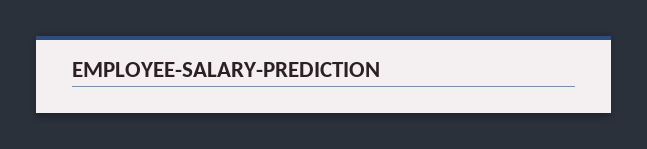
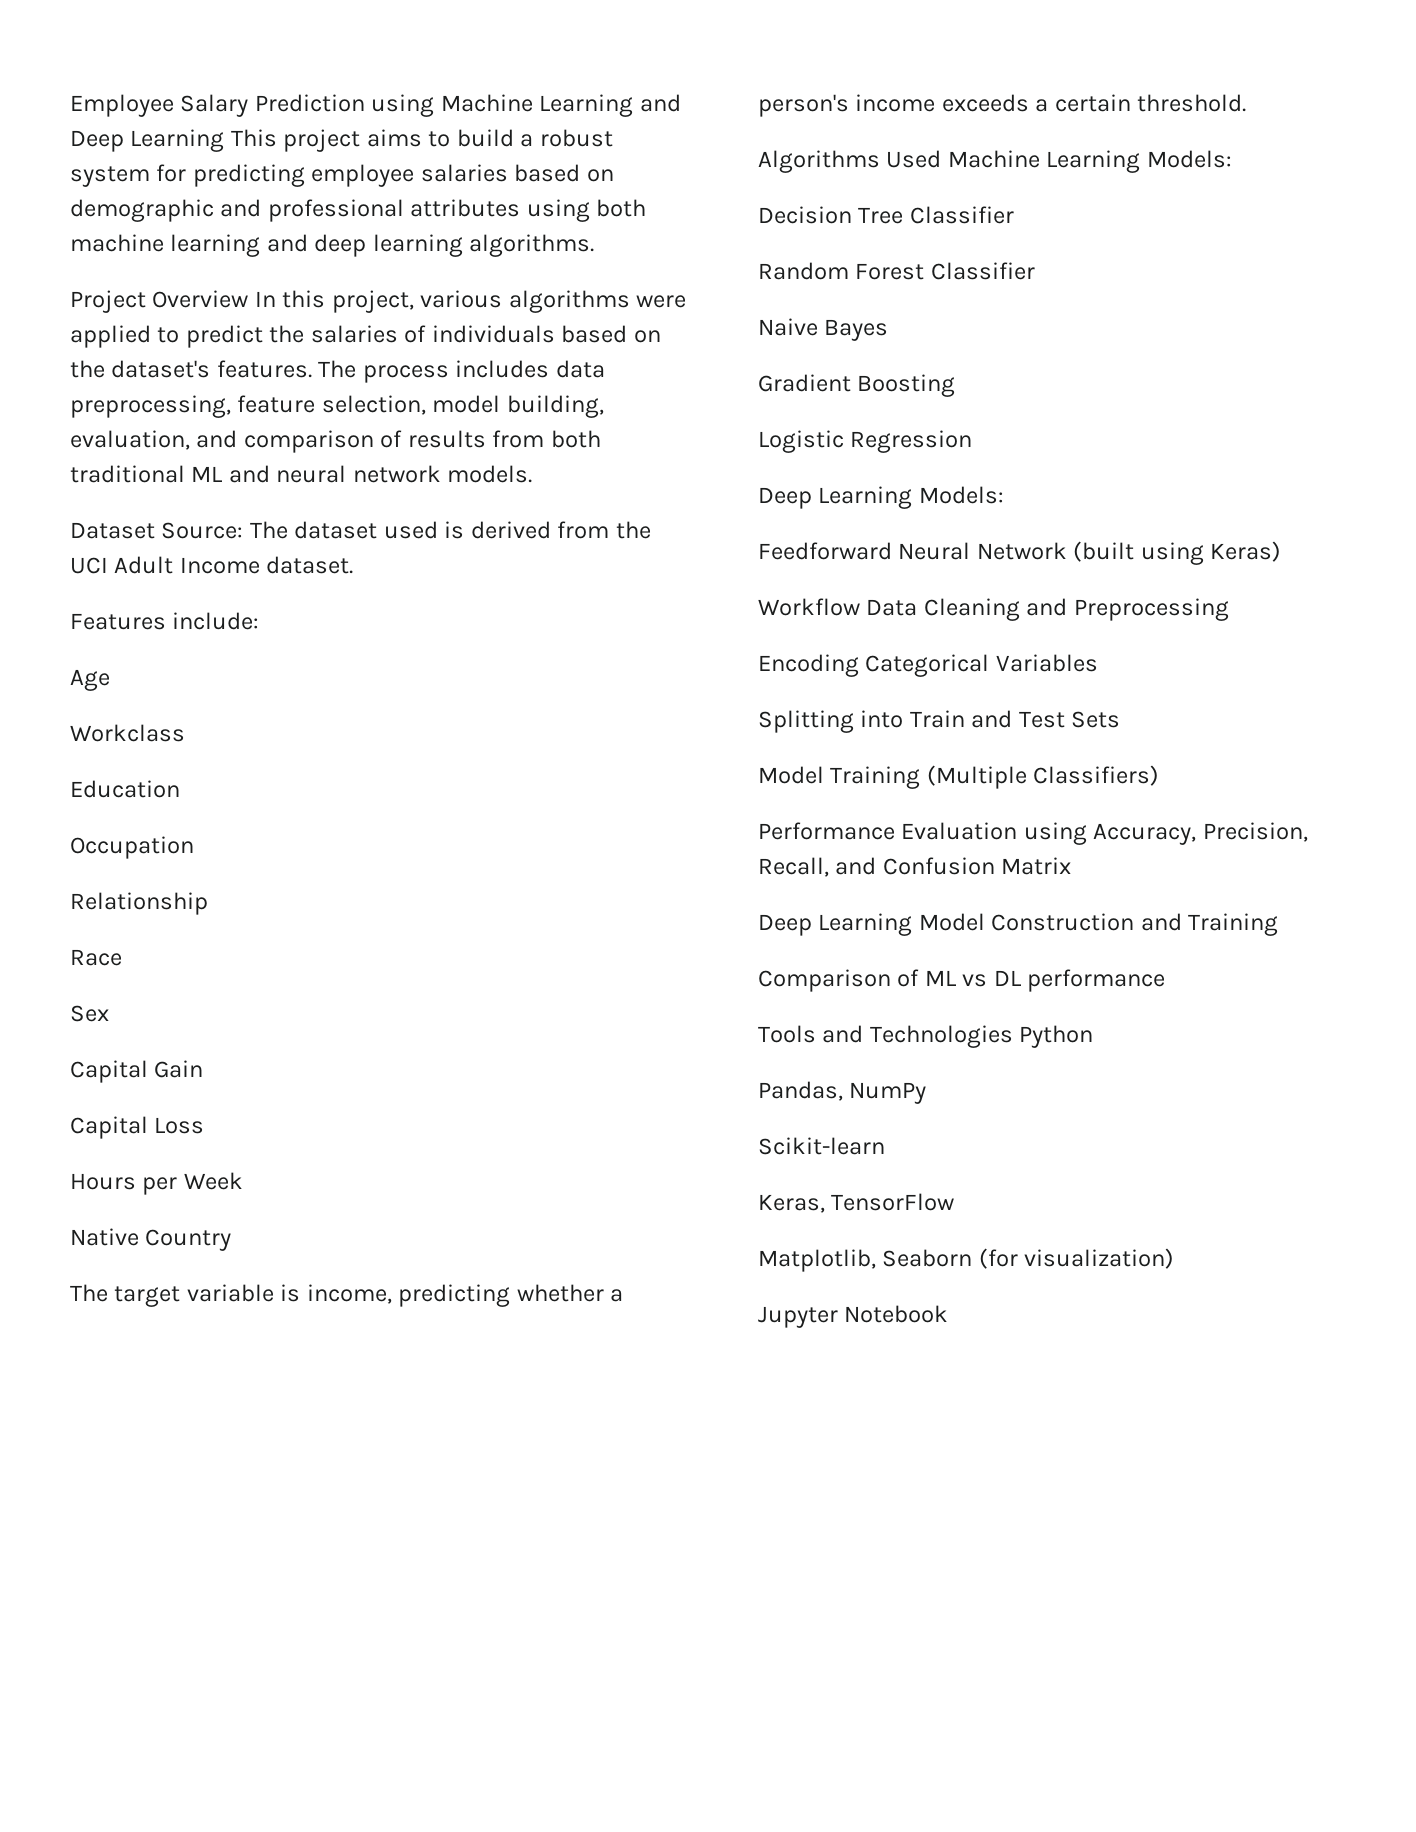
- EMPLOYEE-SALARY-PREDICTION
+ Employee Salary Prediction using Machine Learning and Deep Learning This project aims to build a robust system for predicting employee salaries based on demographic and professional attributes using both machine learning and deep learning algorithms.
+ Project Overview In this project, various algorithms were applied to predict the salaries of individuals based on the dataset's features. The process includes data preprocessing, feature selection, model building, evaluation, and comparison of results from both traditional ML and neural network models.
+ Dataset Source: The dataset used is derived from the UCI Adult Income dataset.
+ Features include:
+ Age
+ Workclass
+ Education
+ Occupation
+ Relationship
+ Race
+ Sex
+ Capital Gain
+ Capital Loss
+ Hours per Week
+ Native Country
+ The target variable is income, predicting whether a person's income exceeds a certain threshold.
+ Algorithms Used Machine Learning Models:
+ Decision Tree Classifier
+ Random Forest Classifier
+ Naive Bayes
+ Gradient Boosting
+ Logistic Regression
+ Deep Learning Models:
+ Feedforward Neural Network (built using Keras)
+ Workflow Data Cleaning and Preprocessing
+ Encoding Categorical Variables
+ Splitting into Train and Test Sets
+ Model Training (Multiple Classifiers)
+ Performance Evaluation using Accuracy, Precision, Recall, and Confusion Matrix
+ Deep Learning Model Construction and Training
+ Comparison of ML vs DL performance
+ Tools and Technologies Python
+ Pandas, NumPy
+ Scikit-learn
+ Keras, TensorFlow
+ Matplotlib, Seaborn (for visualization)
+ Jupyter Notebook

